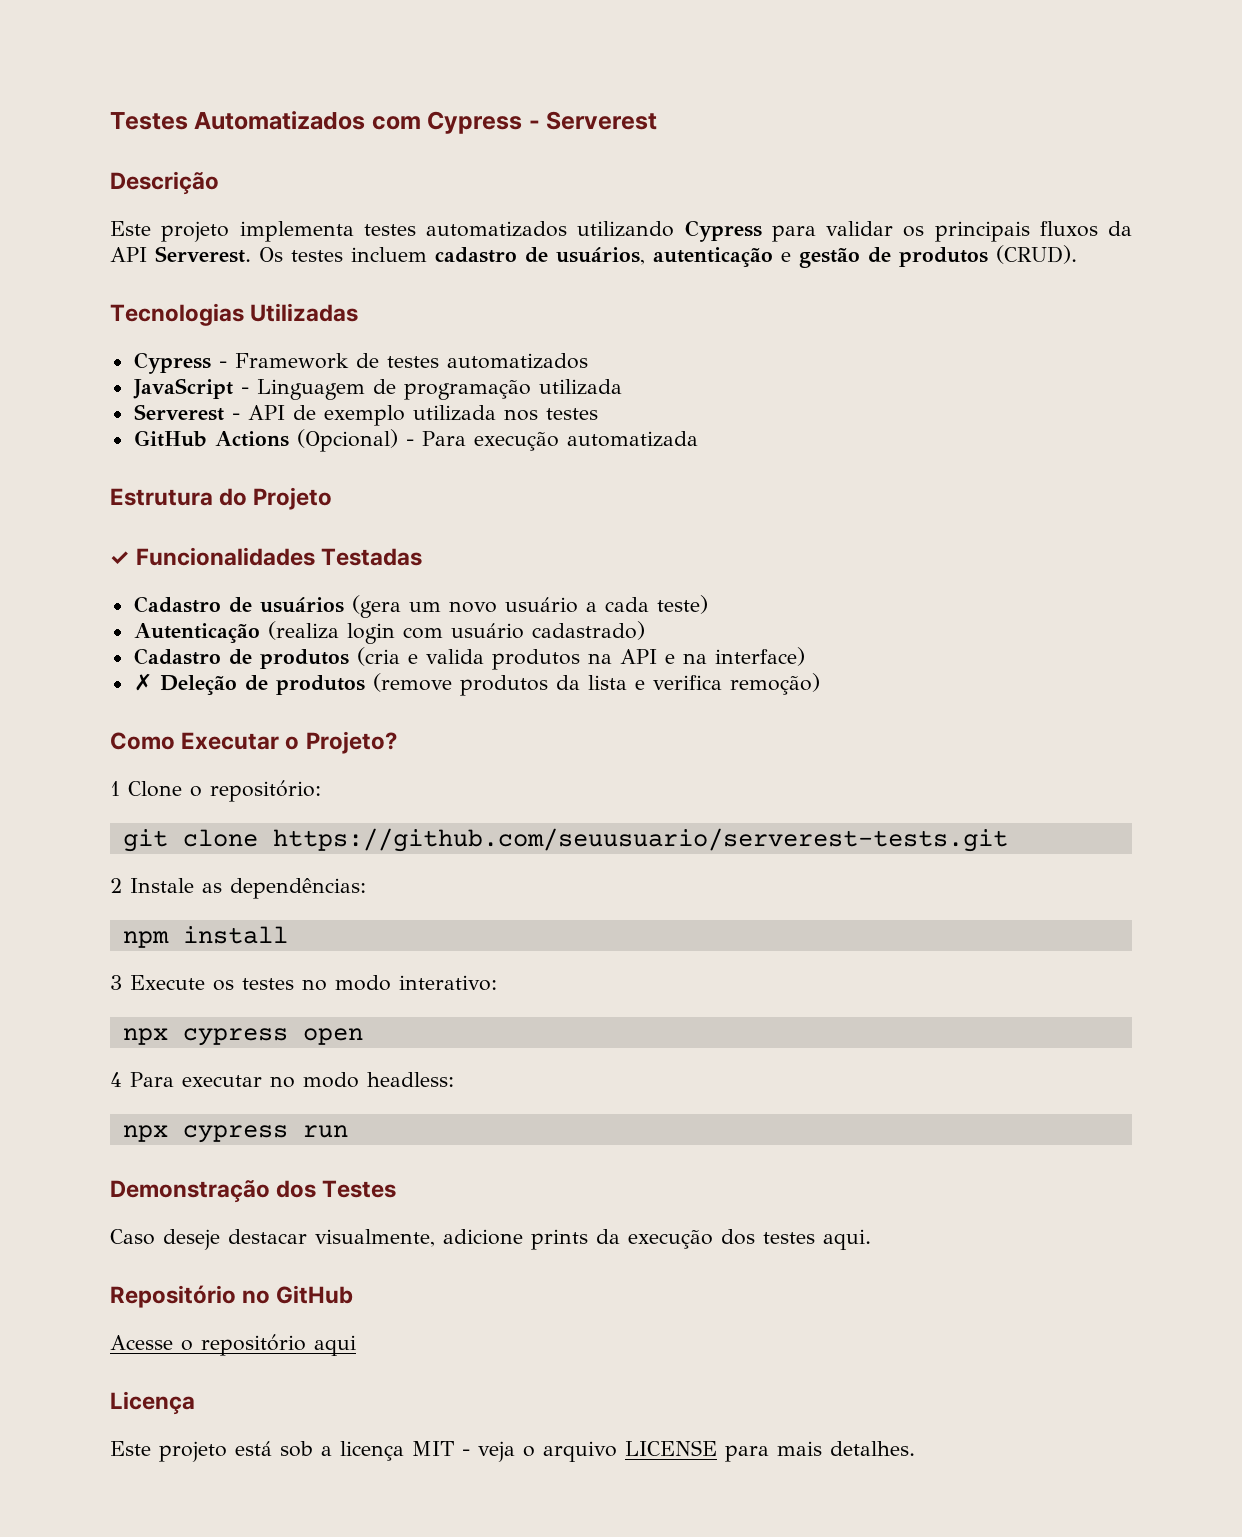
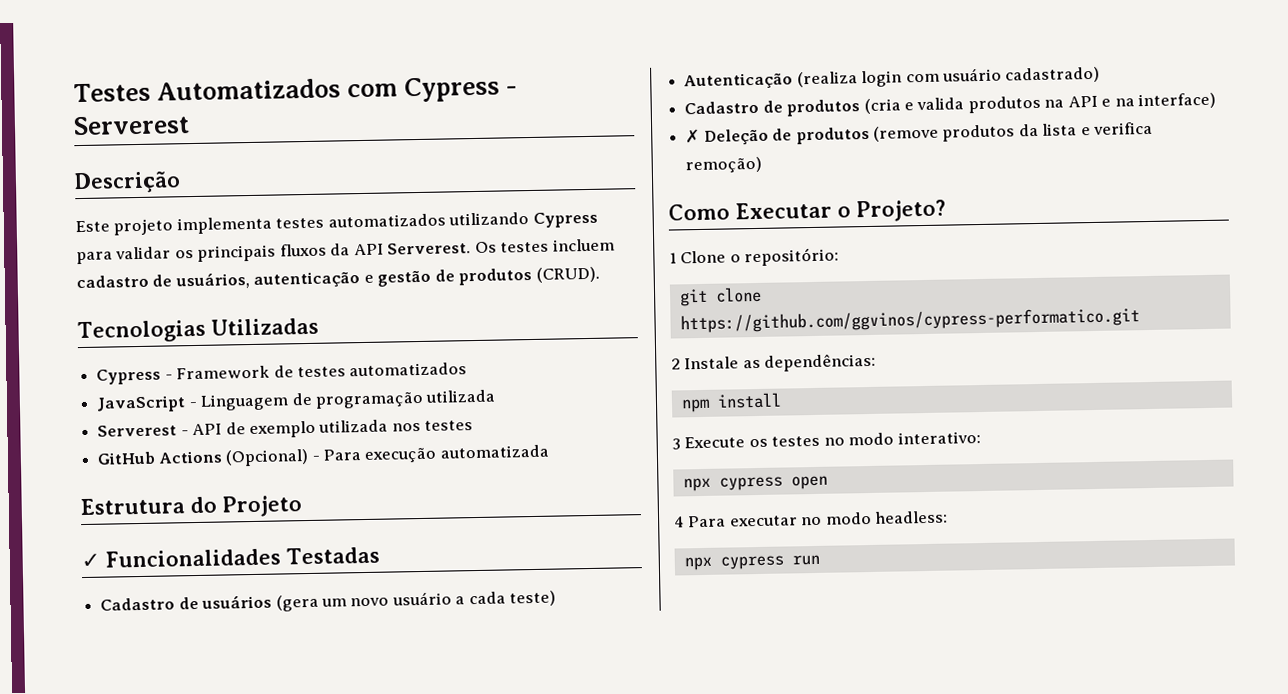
- git clone https://github.com/seuusuario/serverest-tests.git
+ git clone https://github.com/ggvinos/cypress-performatico.git
- Demonstração dos Testes
- Caso deseje destacar visualmente, adicione prints da execução dos testes aqui.
- Repositório no GitHub
- Acesse o repositório aqui
- Licença
- Este projeto está sob a licença MIT - veja o arquivo LICENSE para mais detalhes.

